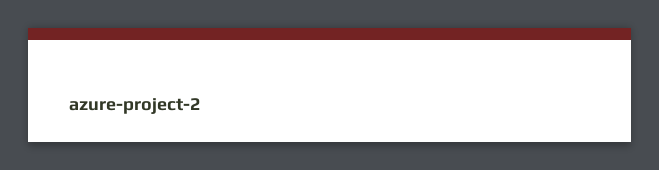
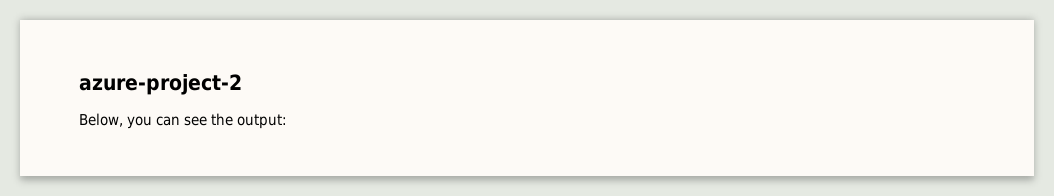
+ Below, you can see the output:

